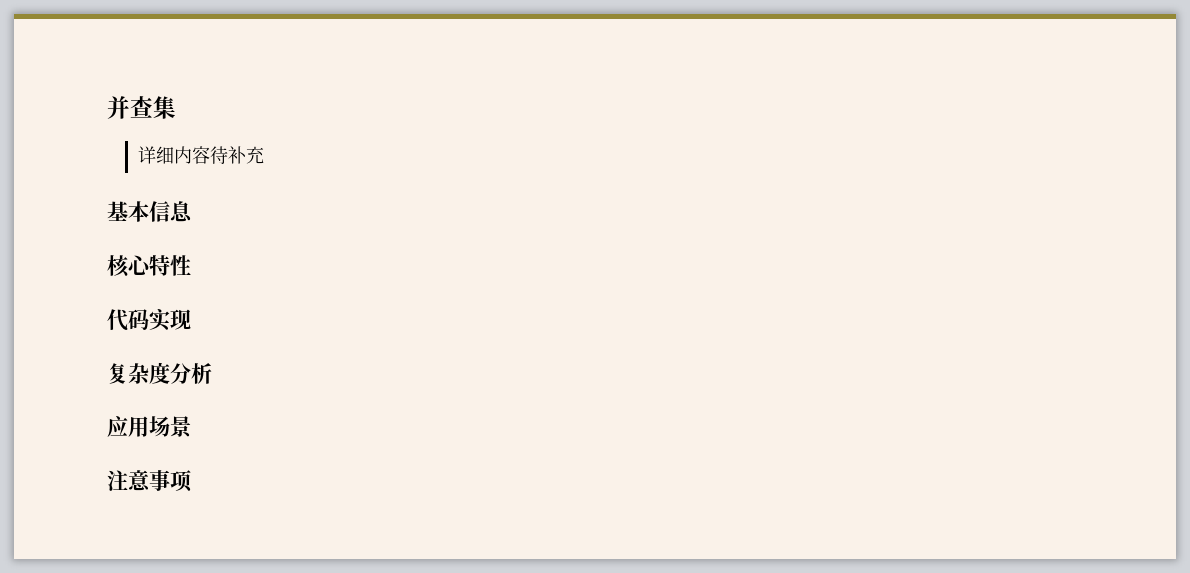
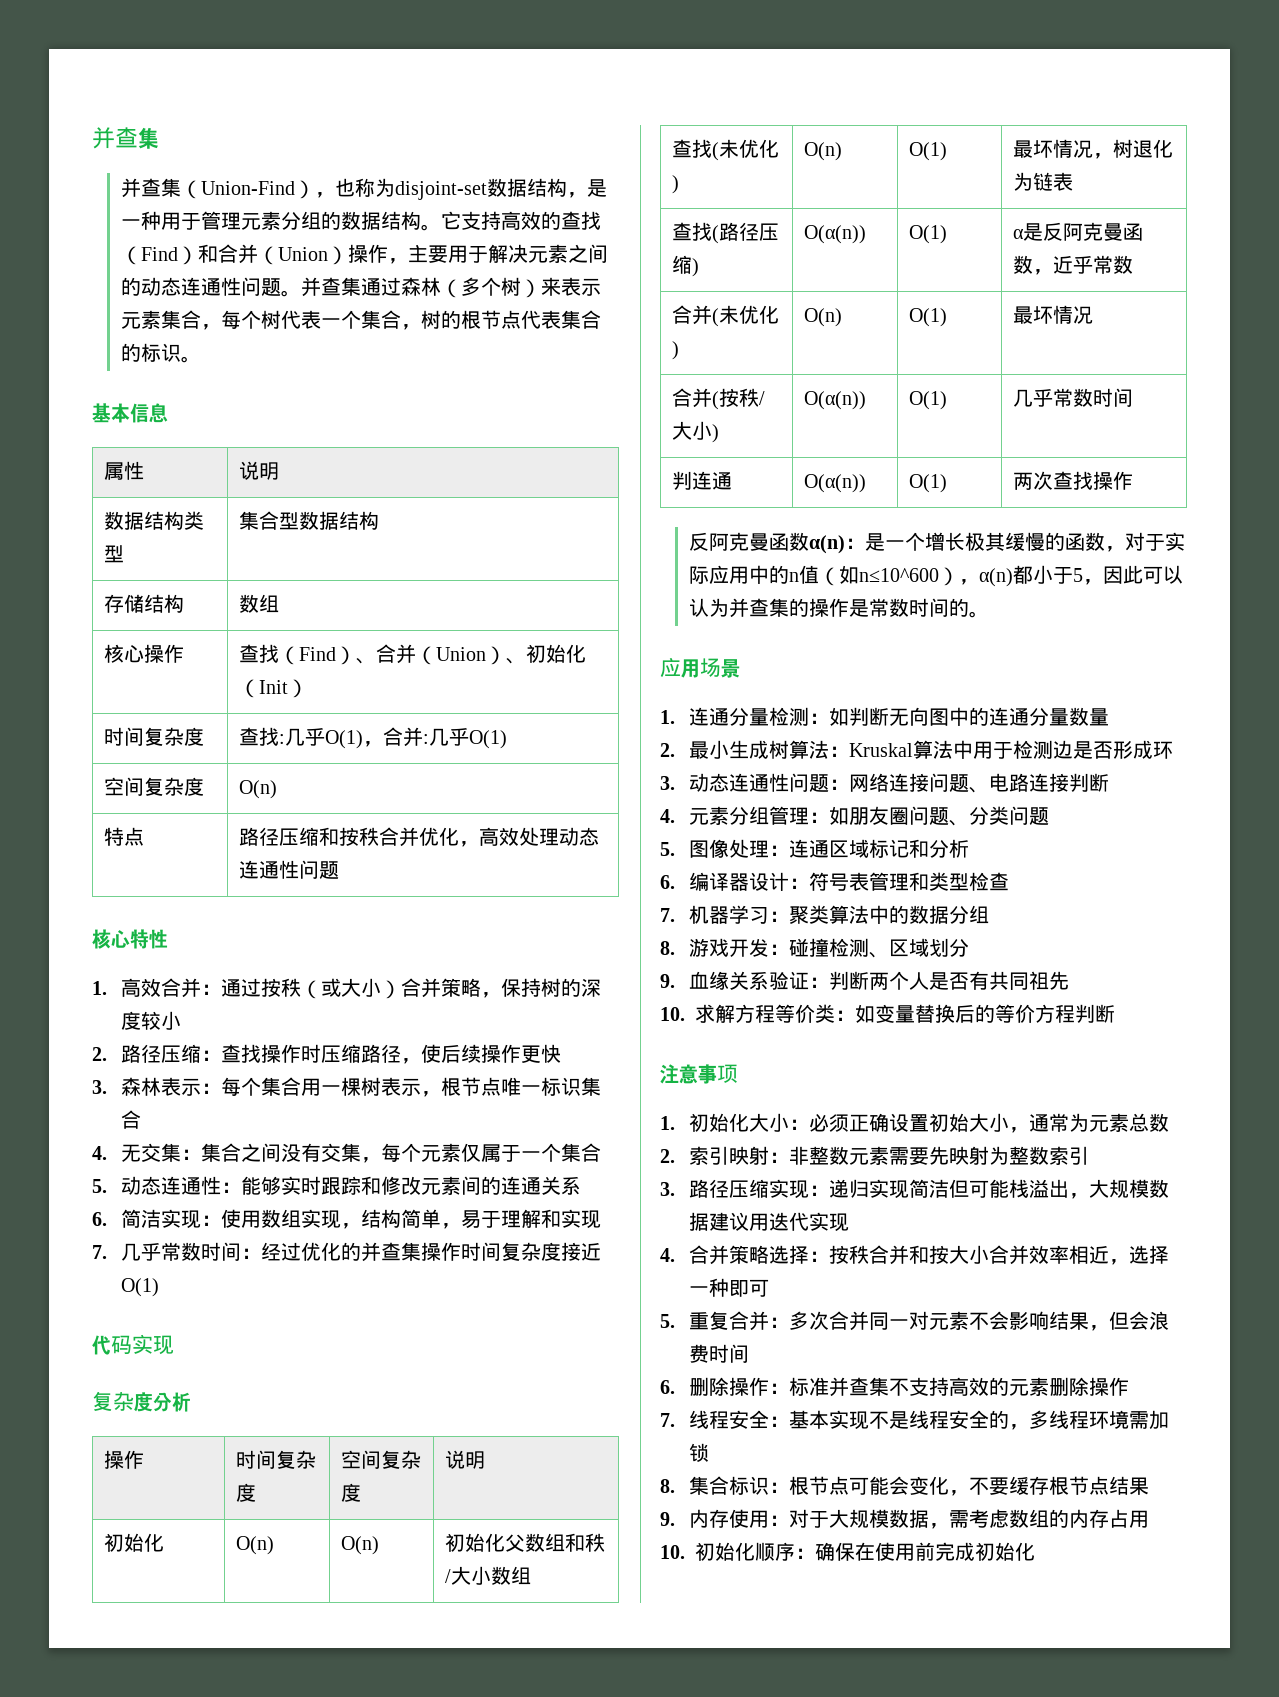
- 详细内容待补充
+ 并查集（Union-Find），也称为disjoint-set数据结构，是一种用于管理元素分组的数据结构。它支持高效的查找（Find）和合并（Union）操作，主要用于解决元素之间的动态连通性问题。并查集通过森林（多个树）来表示元素集合，每个树代表一个集合，树的根节点代表集合的标识。
  基本信息
+ 属性 | 说明
+ 数据结构类型 | 集合型数据结构
+ 存储结构 | 数组
+ 核心操作 | 查找（Find）、合并（Union）、初始化（Init）
+ 时间复杂度 | 查找:几乎O(1)，合并:几乎O(1)
+ 空间复杂度 | O(n)
+ 特点 | 路径压缩和按秩合并优化，高效处理动态连通性问题
  核心特性
+ 1.高效合并：通过按秩（或大小）合并策略，保持树的深度较小
+ 2.路径压缩：查找操作时压缩路径，使后续操作更快
+ 3.森林表示：每个集合用一棵树表示，根节点唯一标识集合
+ 4.无交集：集合之间没有交集，每个元素仅属于一个集合
+ 5.动态连通性：能够实时跟踪和修改元素间的连通关系
+ 6.简洁实现：使用数组实现，结构简单，易于理解和实现
+ 7.几乎常数时间：经过优化的并查集操作时间复杂度接近O(1)
+ 操作 | 时间复杂度 | 空间复杂度 | 说明
+ 初始化 | O(n) | O(n) | 初始化父数组和秩/大小数组
+ 查找(未优化) | O(n) | O(1) | 最坏情况，树退化为链表
+ 查找(路径压缩) | O(α(n)) | O(1) | α是反阿克曼函数，近乎常数
+ 合并(未优化) | O(n) | O(1) | 最坏情况
+ 合并(按秩/大小) | O(α(n)) | O(1) | 几乎常数时间
+ 判连通 | O(α(n)) | O(1) | 两次查找操作
+ 反阿克曼函数α(n)：是一个增长极其缓慢的函数，对于实际应用中的n值（如n≤10^600），α(n)都小于5，因此可以认为并查集的操作是常数时间的。
  应用场景
+ 1.连通分量检测：如判断无向图中的连通分量数量
+ 2.最小生成树算法：Kruskal算法中用于检测边是否形成环
+ 3.动态连通性问题：网络连接问题、电路连接判断
+ 4.元素分组管理：如朋友圈问题、分类问题
+ 5.图像处理：连通区域标记和分析
+ 6.编译器设计：符号表管理和类型检查
+ 7.机器学习：聚类算法中的数据分组
+ 8.游戏开发：碰撞检测、区域划分
+ 9.血缘关系验证：判断两个人是否有共同祖先
+ 10.求解方程等价类：如变量替换后的等价方程判断
  注意事项
+ 1.初始化大小：必须正确设置初始大小，通常为元素总数
+ 2.索引映射：非整数元素需要先映射为整数索引
+ 3.路径压缩实现：递归实现简洁但可能栈溢出，大规模数据建议用迭代实现
+ 4.合并策略选择：按秩合并和按大小合并效率相近，选择一种即可
+ 5.重复合并：多次合并同一对元素不会影响结果，但会浪费时间
+ 6.删除操作：标准并查集不支持高效的元素删除操作
+ 7.线程安全：基本实现不是线程安全的，多线程环境需加锁
+ 8.集合标识：根节点可能会变化，不要缓存根节点结果
+ 9.内存使用：对于大规模数据，需考虑数组的内存占用
+ 10.初始化顺序：确保在使用前完成初始化

